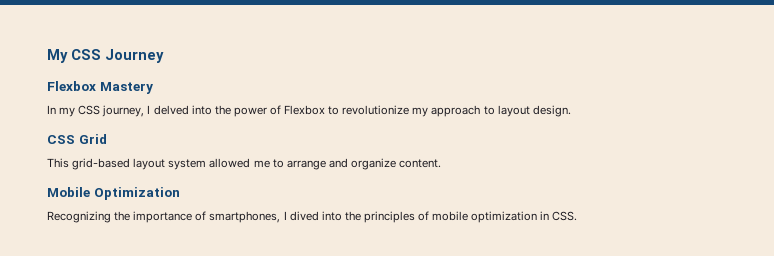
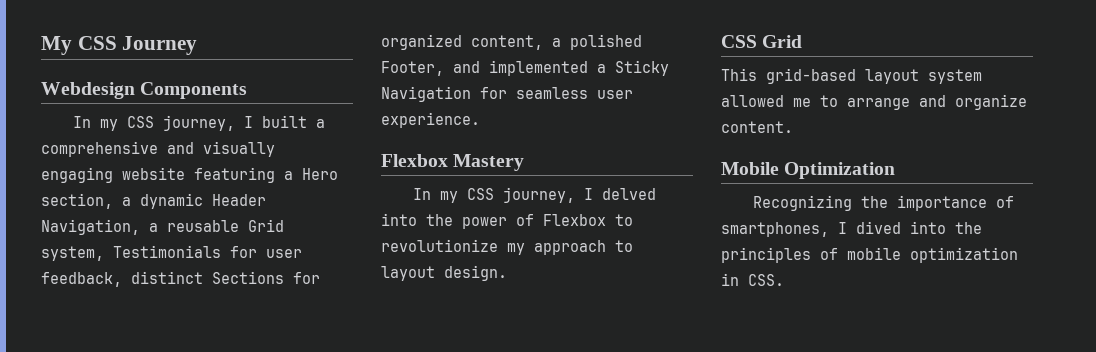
+ Webdesign Components
+ In my CSS journey, I built a comprehensive and visually engaging website featuring a Hero section, a dynamic Header Navigation, a reusable Grid system, Testimonials for user feedback, distinct Sections for organized content, a polished Footer, and implemented a Sticky Navigation for seamless user experience.

